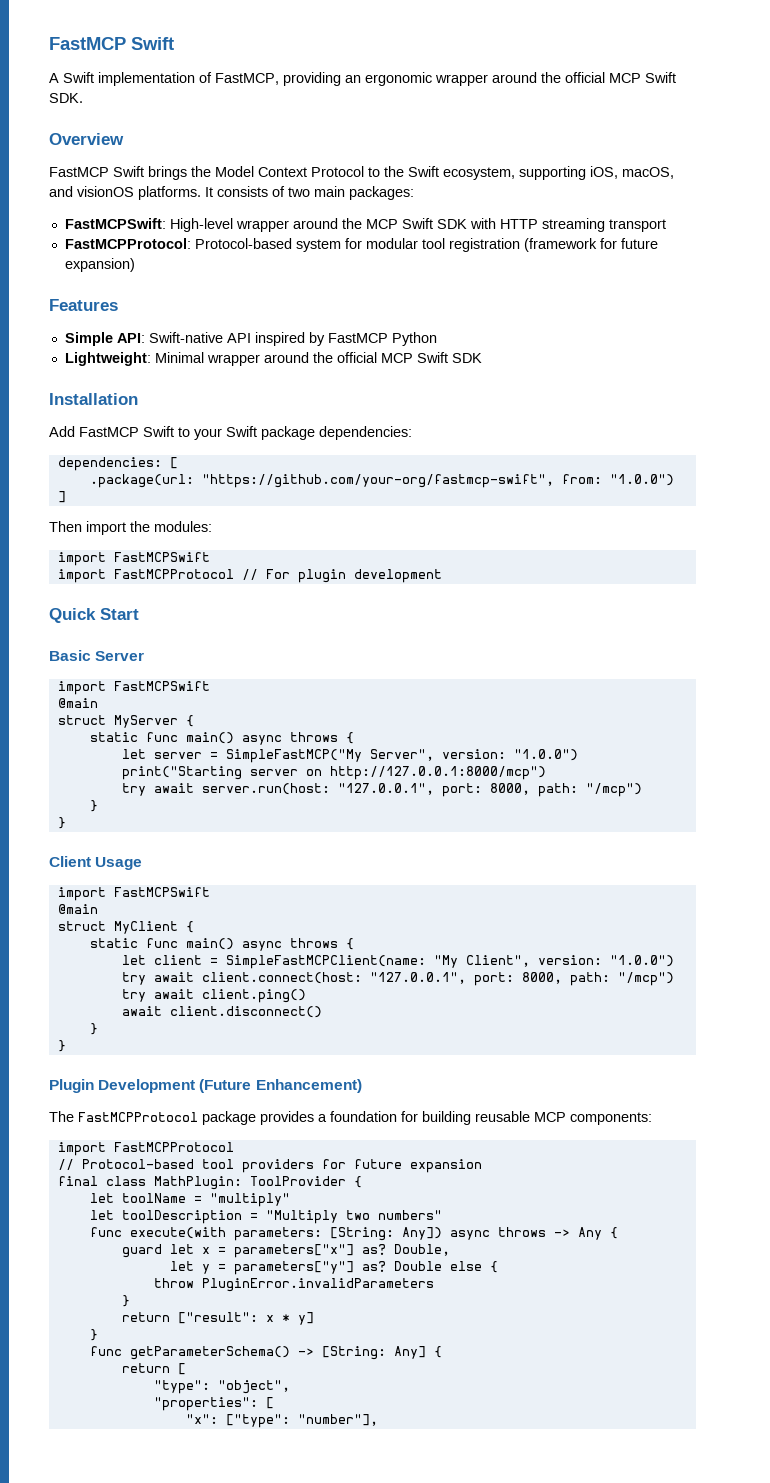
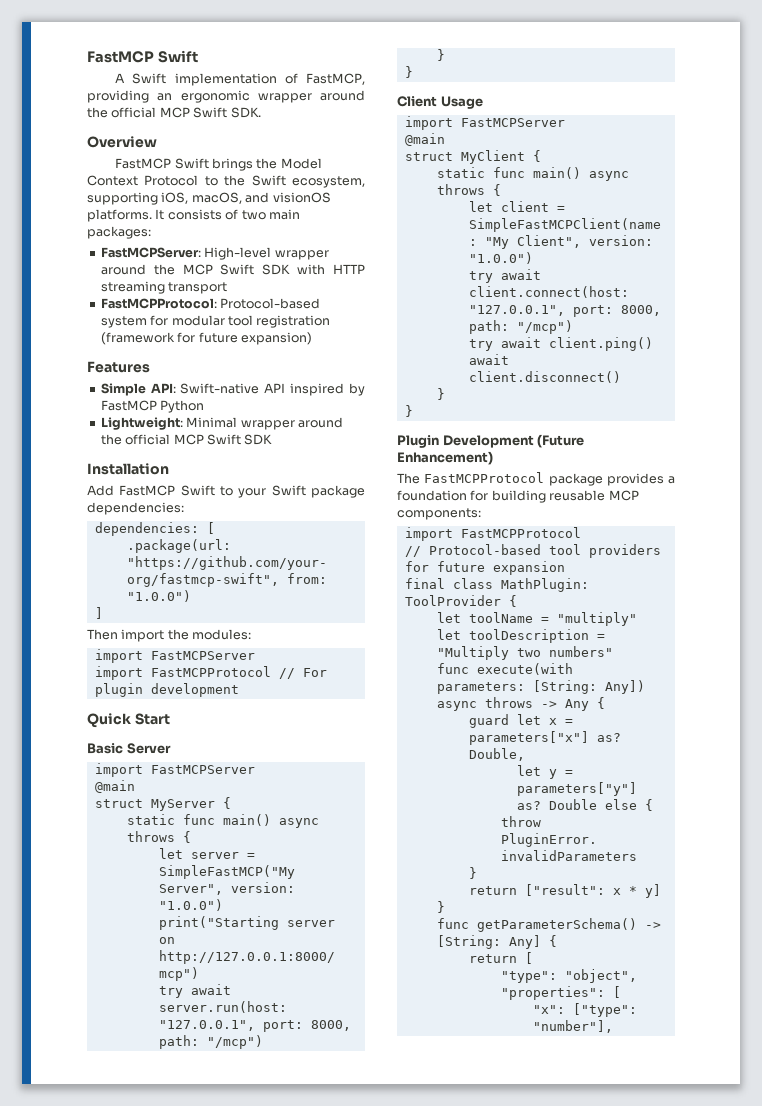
- FastMCPSwift: High-level wrapper around the MCP Swift SDK with HTTP streaming transport
+ FastMCPServer: High-level wrapper around the MCP Swift SDK with HTTP streaming transport
  Then import the modules:
- import FastMCPSwift
+ import FastMCPServer
  Basic Server
- import FastMCPSwift
+ import FastMCPServer
  Client Usage
- import FastMCPSwift
+ import FastMCPServer

